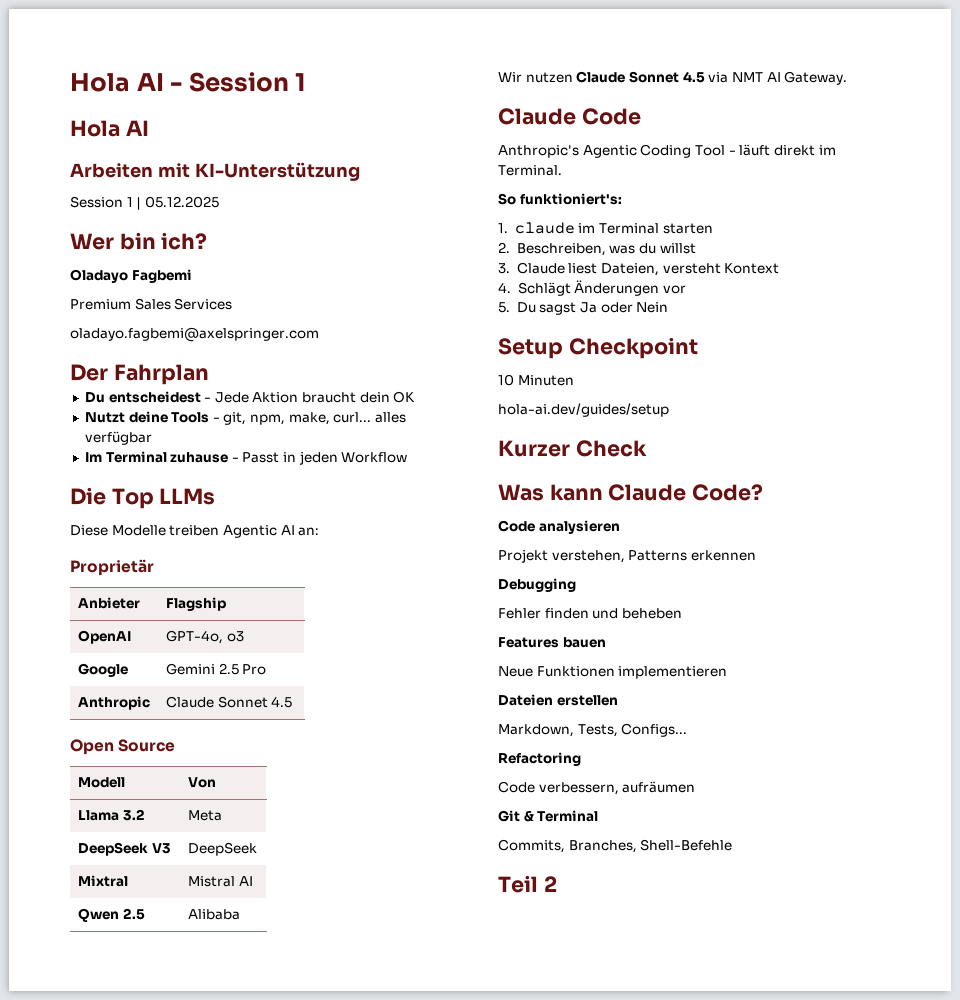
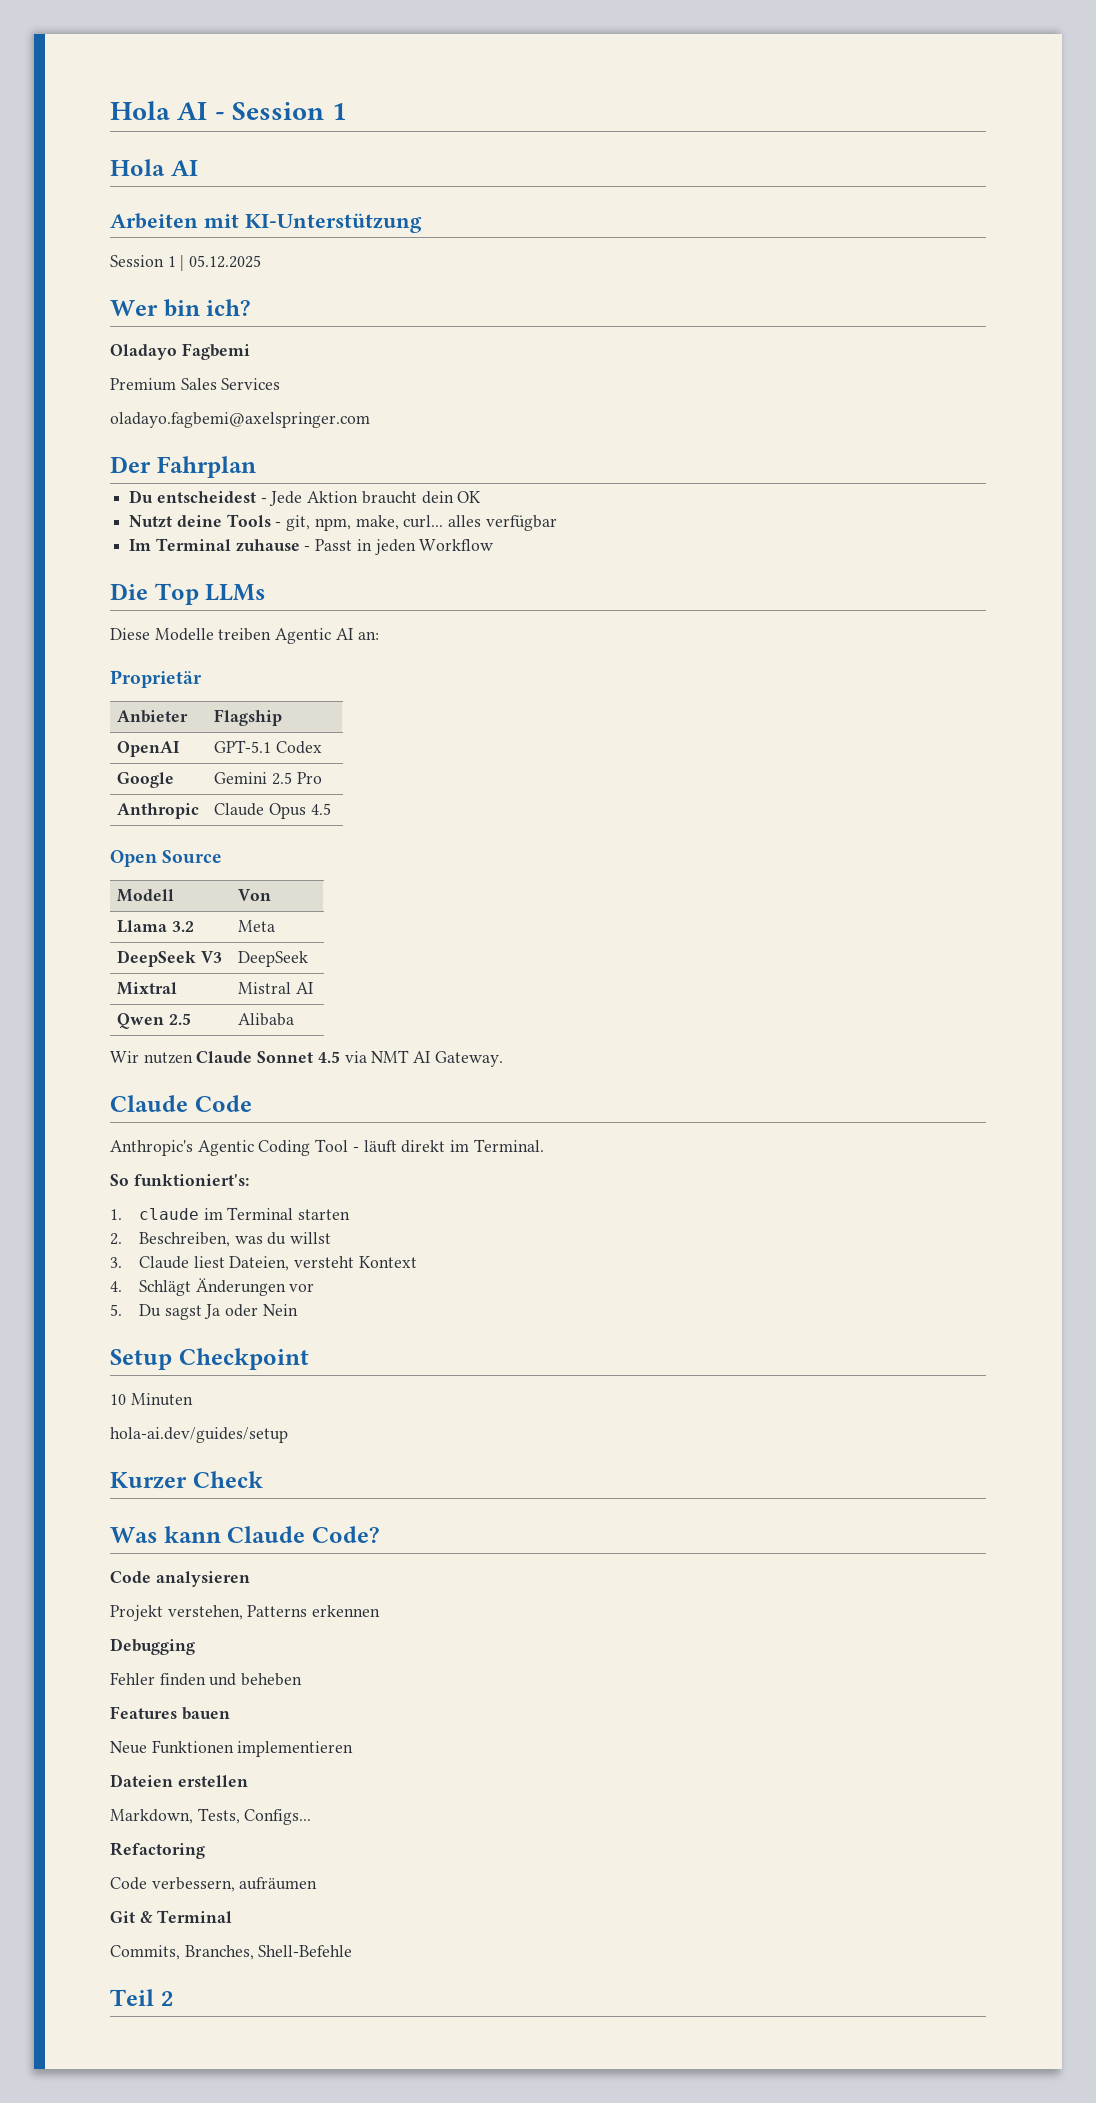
- OpenAI | GPT-4o, o3
+ OpenAI | GPT-5.1 Codex
- Anthropic | Claude Sonnet 4.5
+ Anthropic | Claude Opus 4.5

